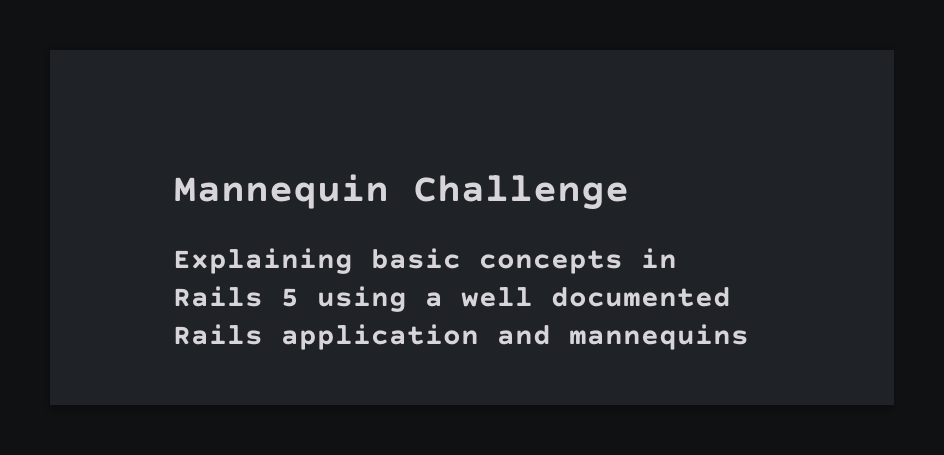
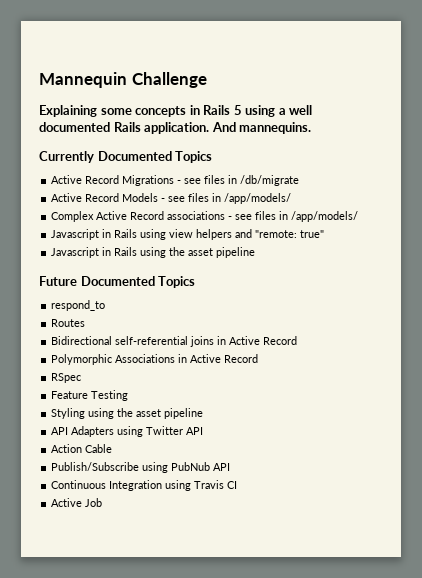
- Explaining basic concepts in Rails 5 using a well documented Rails application and mannequins
+ Explaining some concepts in Rails 5 using a well documented Rails application. And mannequins.
+ Currently Documented Topics
+ Active Record Migrations - see files in /db/migrate
+ Active Record Models - see files in /app/models/
+ Complex Active Record associations - see files in /app/models/
+ Javascript in Rails using view helpers and "remote: true"
+ Javascript in Rails using the asset pipeline
+ Future Documented Topics
+ respond_to
+ Routes
+ Bidirectional self-referential joins in Active Record
+ Polymorphic Associations in Active Record
+ RSpec
+ Feature Testing
+ Styling using the asset pipeline
+ API Adapters using Twitter API
+ Action Cable
+ Publish/Subscribe using PubNub API
+ Continuous Integration using Travis CI
+ Active Job

